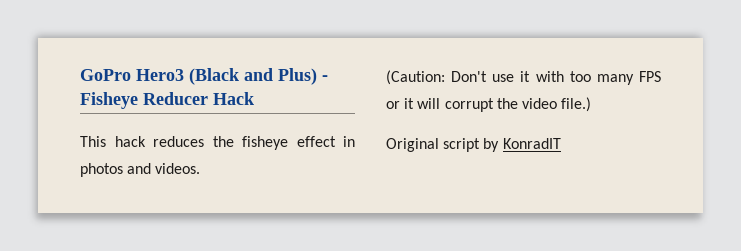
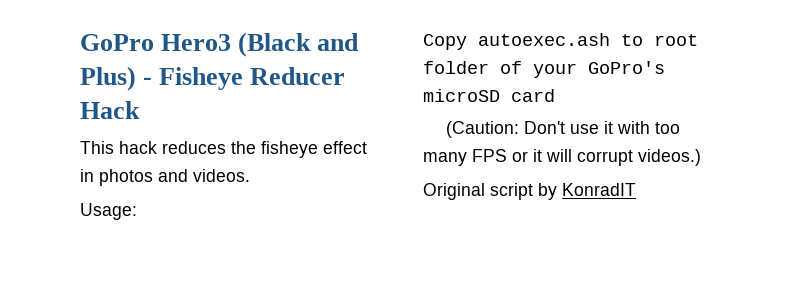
+ Usage:
+ Copy autoexec.ash to root folder of your GoPro's microSD card
- (Caution: Don't use it with too many FPS or it will corrupt the video file.)
+ (Caution: Don't use it with too many FPS or it will corrupt videos.)

